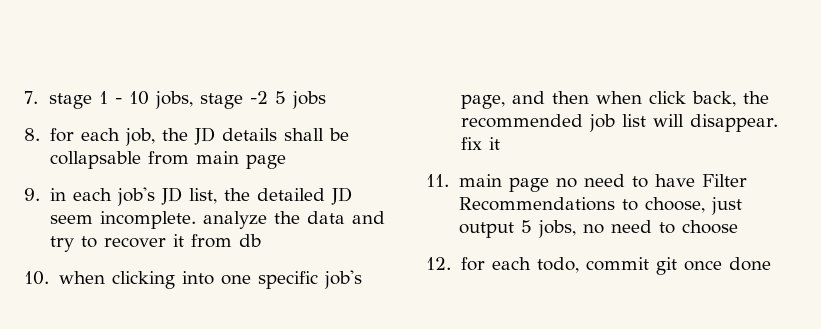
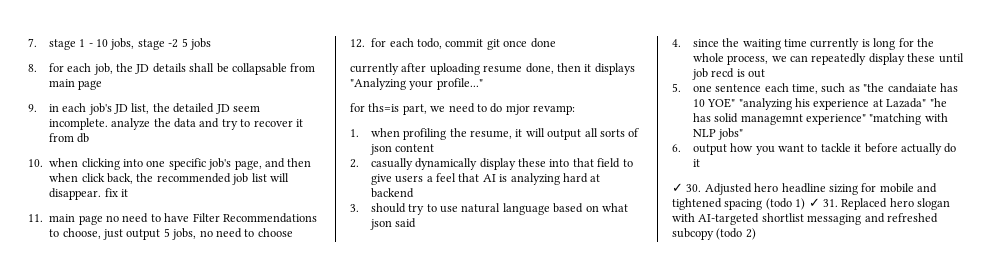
+ currently after uploading resume done, then it displays "Analyzing your profile..."
+ for ths=is part, we need to do mjor revamp:
+ 1. when profiling the resume, it will output all sorts of json content
+ 2. casually dynamically display these into that field to give users a feel that AI is analyzing hard at backend
+ 3. should try to use natural language based on what json said
+ 4. since the waiting time currently is long for the whole process, we can repeatedly display these until job recd is out
+ 5. one sentence each time, such as "the candaiate has 10 YOE" "analyzing his experience at Lazada" "he has solid managemnt experience" "matching with NLP jobs"
+ 6. output how you want to tackle it before actually do it
+ ✓ 30. Adjusted hero headline sizing for mobile and tightened spacing (todo 1) ✓ 31. Replaced hero slogan with AI-targeted shortlist messaging and refreshed subcopy (todo 2)

